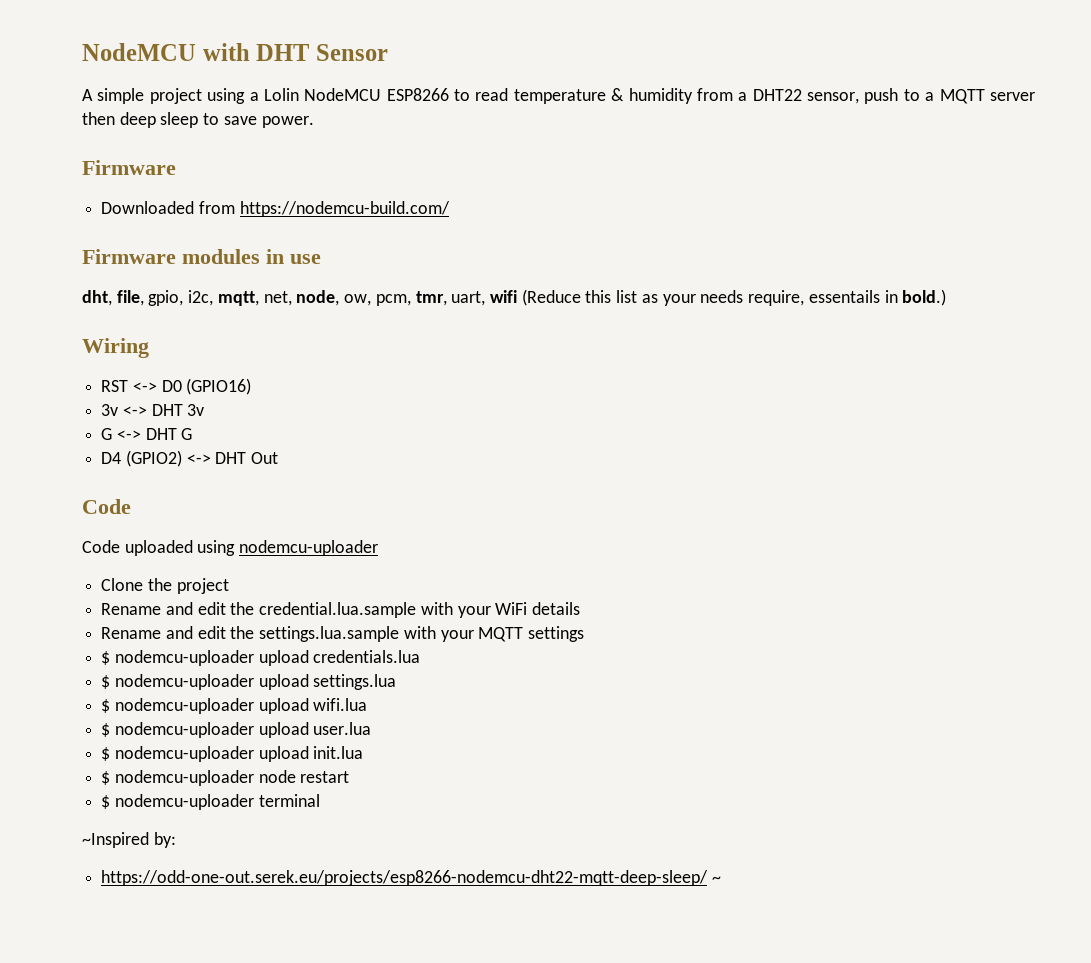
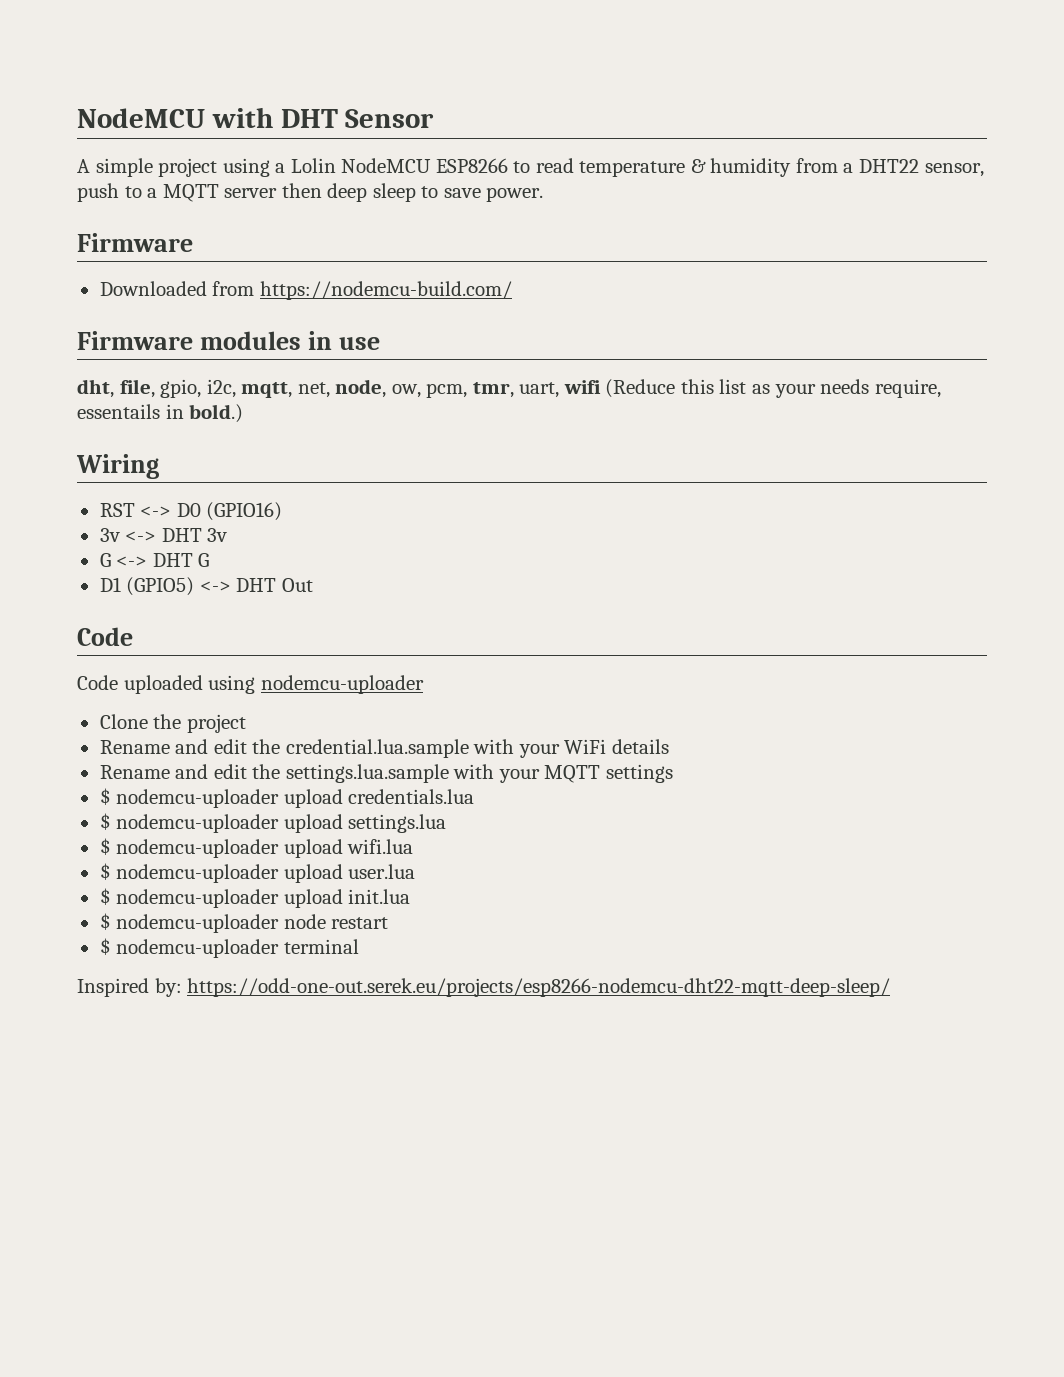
- D4 (GPIO2) <-> DHT Out
+ D1 (GPIO5) <-> DHT Out
- ~Inspired by:
- https://odd-one-out.serek.eu/projects/esp8266-nodemcu-dht22-mqtt-deep-sleep/ ~
+ Inspired by: https://odd-one-out.serek.eu/projects/esp8266-nodemcu-dht22-mqtt-deep-sleep/

